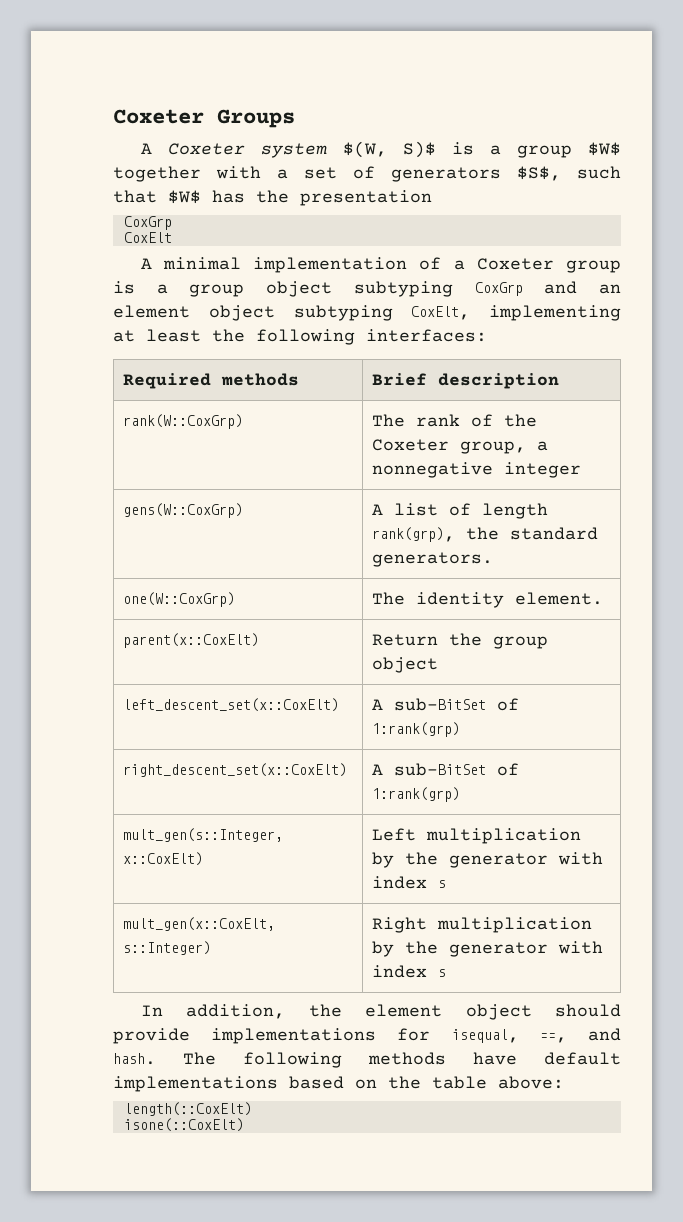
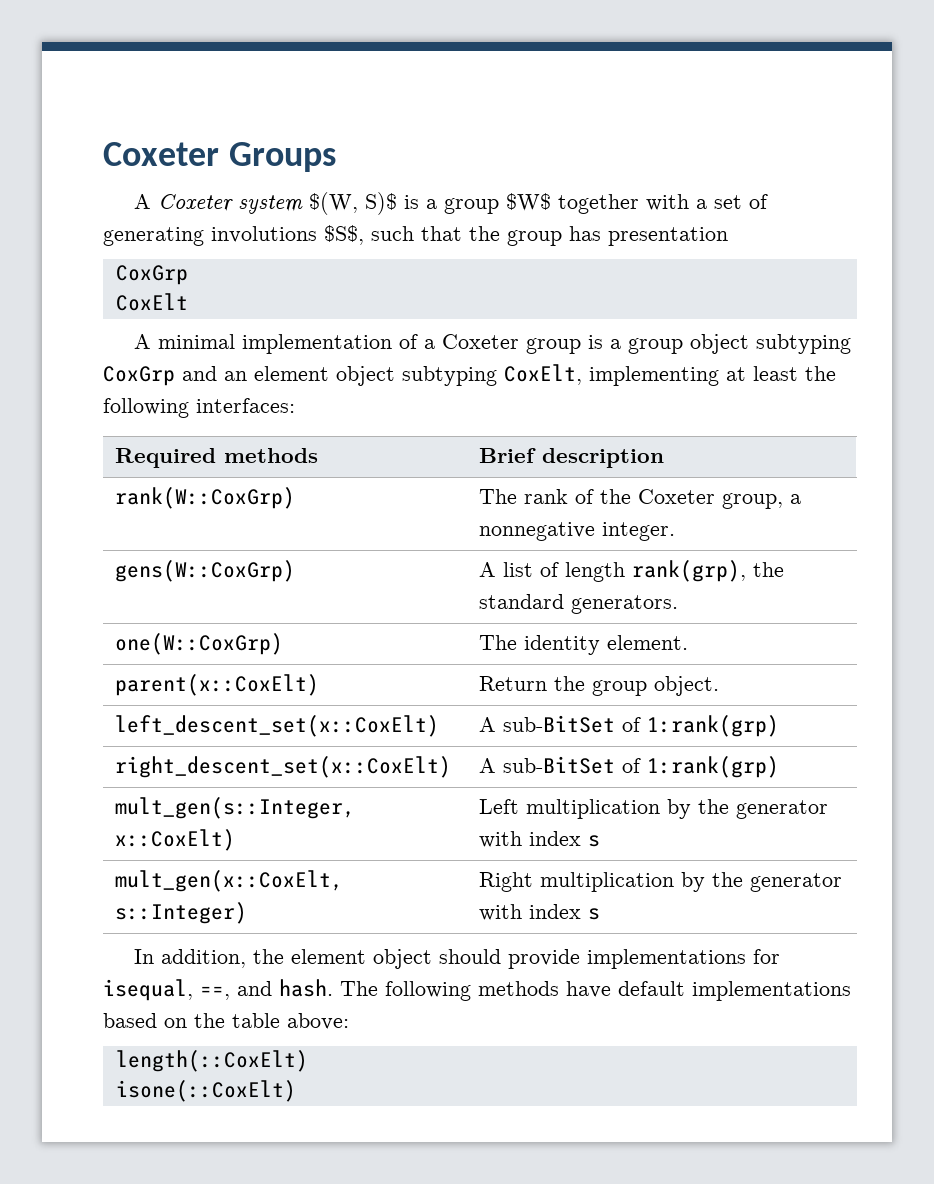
- A Coxeter system $(W, S)$ is a group $W$ together with a set of generators $S$, such that $W$ has the presentation
+ A Coxeter system $(W, S)$ is a group $W$ together with a set of generating involutions $S$, such that the group has presentation
- rank(W::CoxGrp) | The rank of the Coxeter group, a nonnegative integer
+ rank(W::CoxGrp) | The rank of the Coxeter group, a nonnegative integer.
- parent(x::CoxElt) | Return the group object
+ parent(x::CoxElt) | Return the group object.

